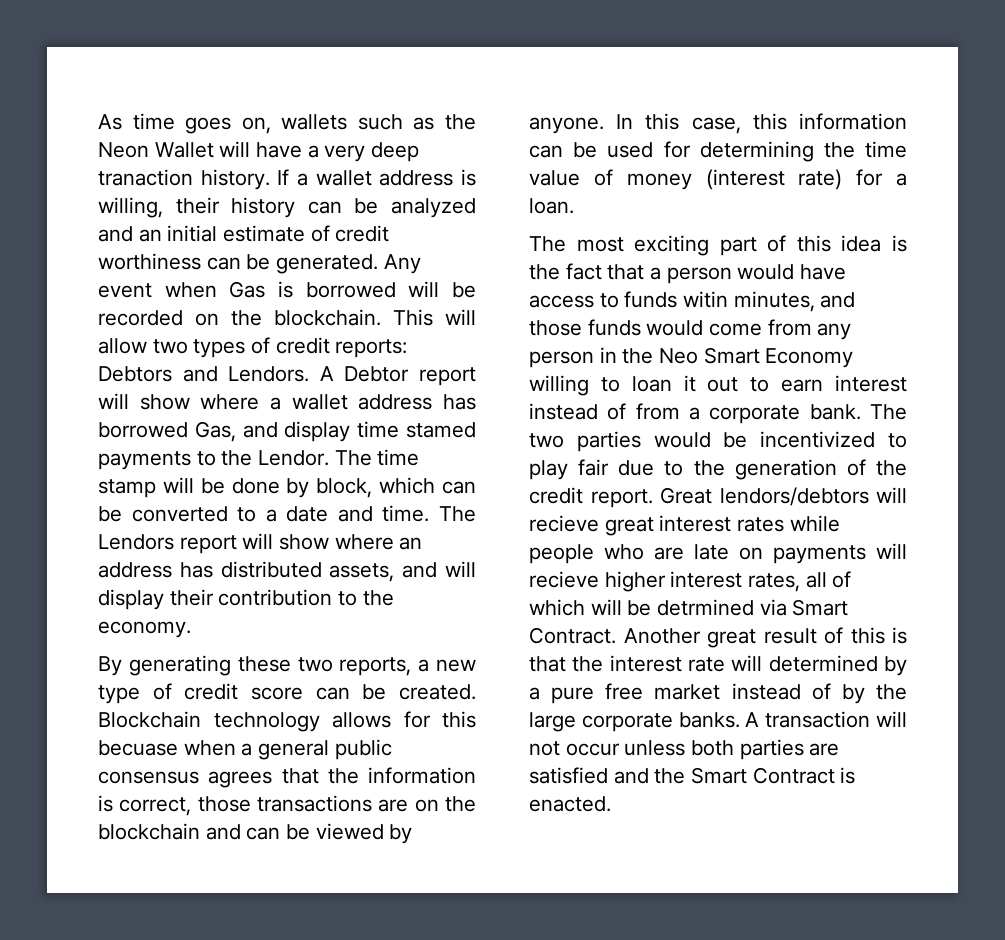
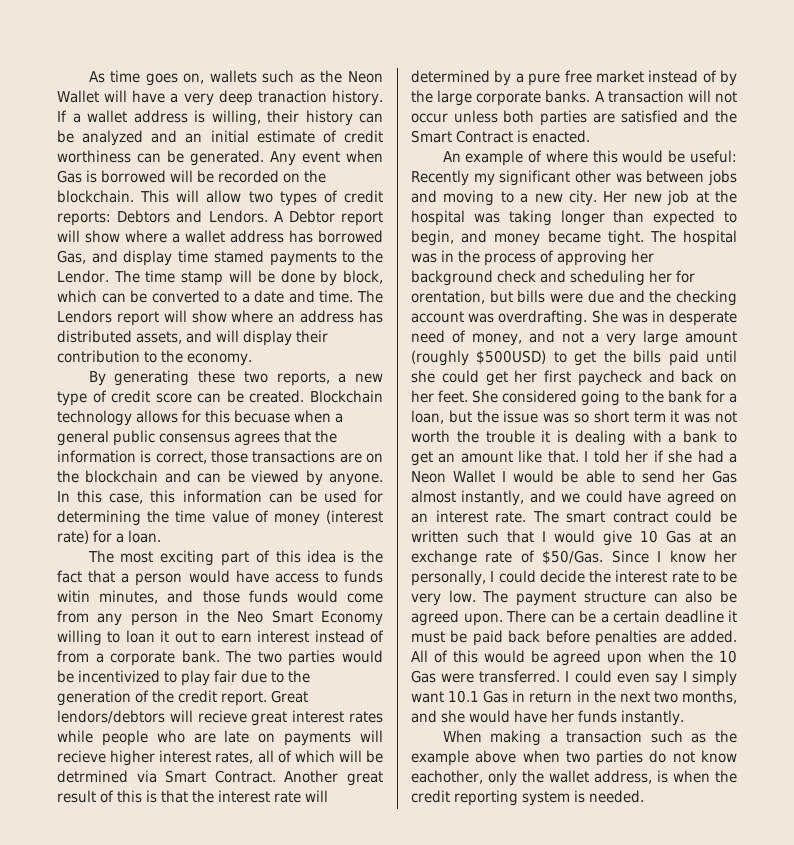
+ An example of where this would be useful: Recently my significant other was between jobs and moving to a new city. Her new job at the hospital was taking longer than expected to begin, and money became tight. The hospital was in the process of approving her background check and scheduling her for orentation, but bills were due and the checking account was overdrafting. She was in desperate need of money, and not a very large amount (roughly $500USD) to get the bills paid until she could get her first paycheck and back on her feet. She considered going to the bank for a loan, but the issue was so short term it was not worth the trouble it is dealing with a bank to get an amount like that. I told her if she had a Neon Wallet I would be able to send her Gas almost instantly, and we could have agreed on an interest rate. The smart contract could be written such that I would give 10 Gas at an exchange rate of $50/Gas. Since I know her personally, I could decide the interest rate to be very low. The payment structure can also be agreed upon. There can be a certain deadline it must be paid back before penalties are added. All of this would be agreed upon when the 10 Gas were transferred. I could even say I simply want 10.1 Gas in return in the next two months, and she would have her funds instantly.
+ When making a transaction such as the example above when two parties do not know eachother, only the wallet address, is when the credit reporting system is needed.

